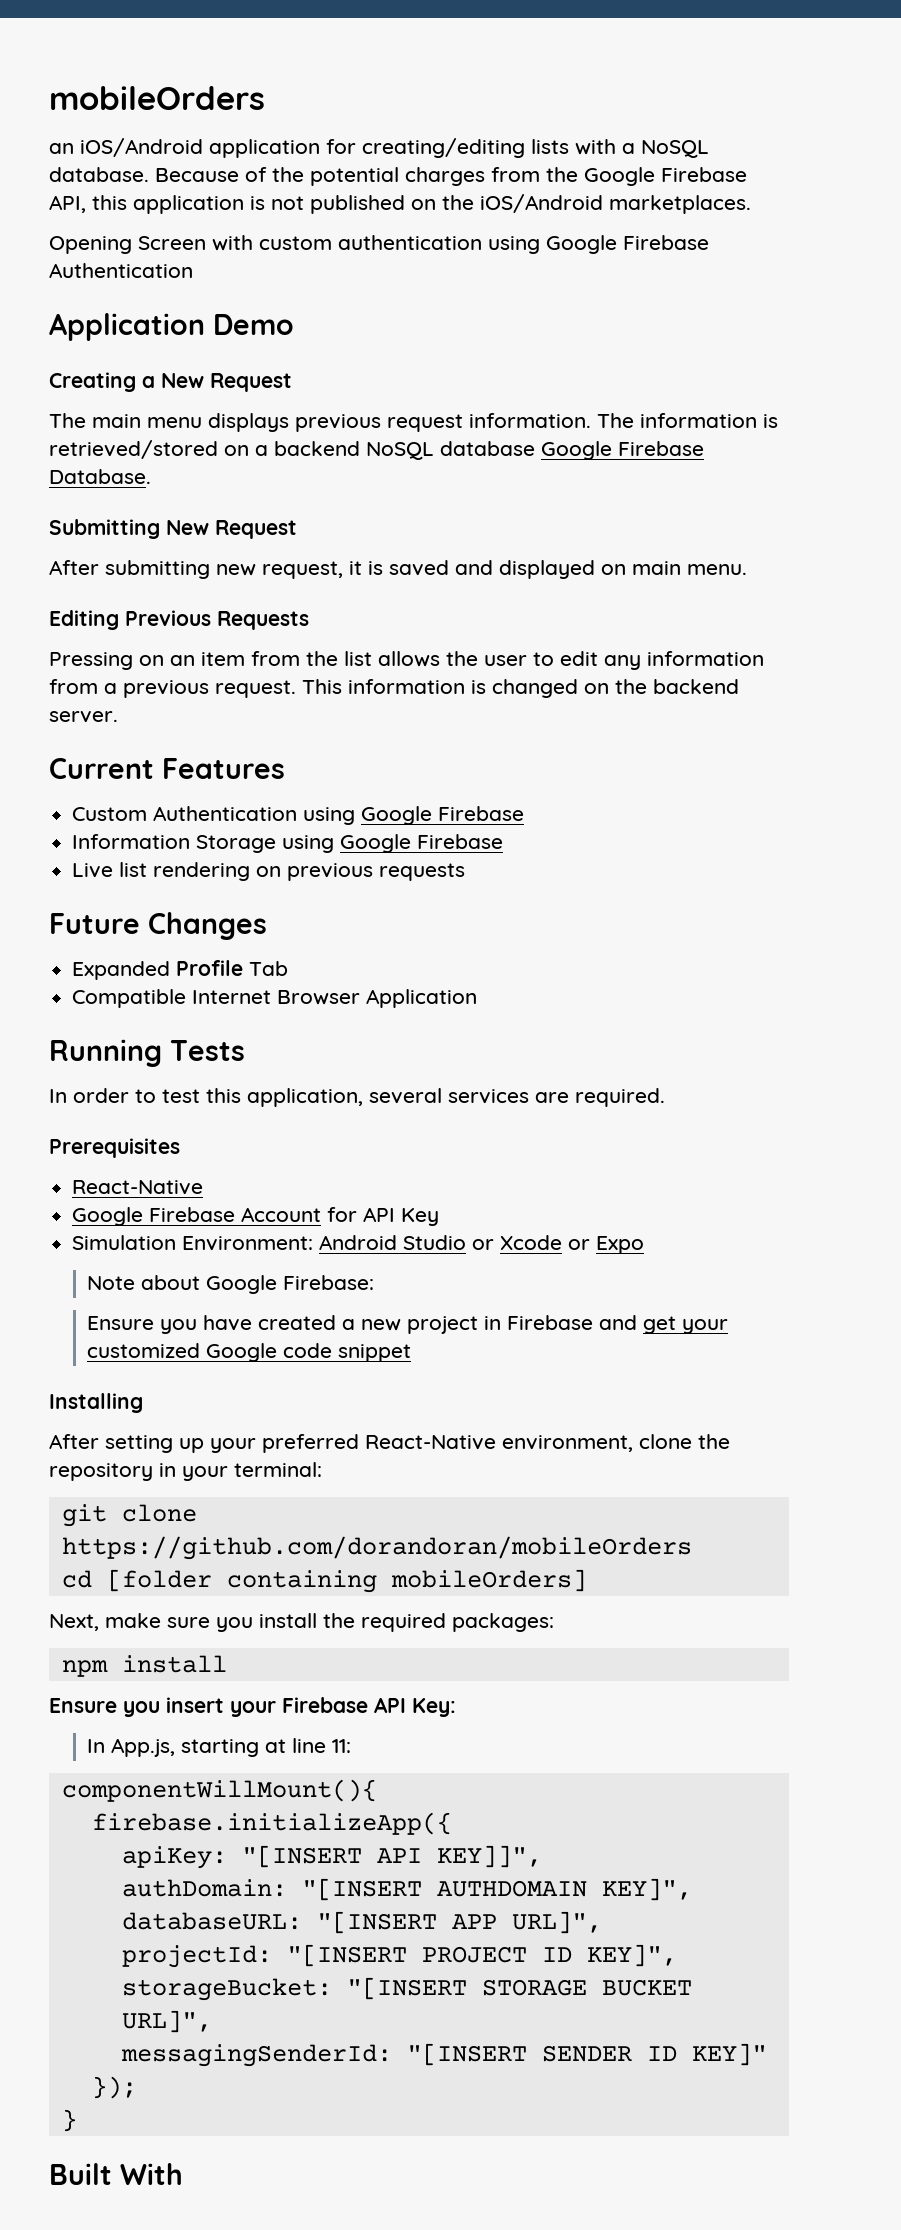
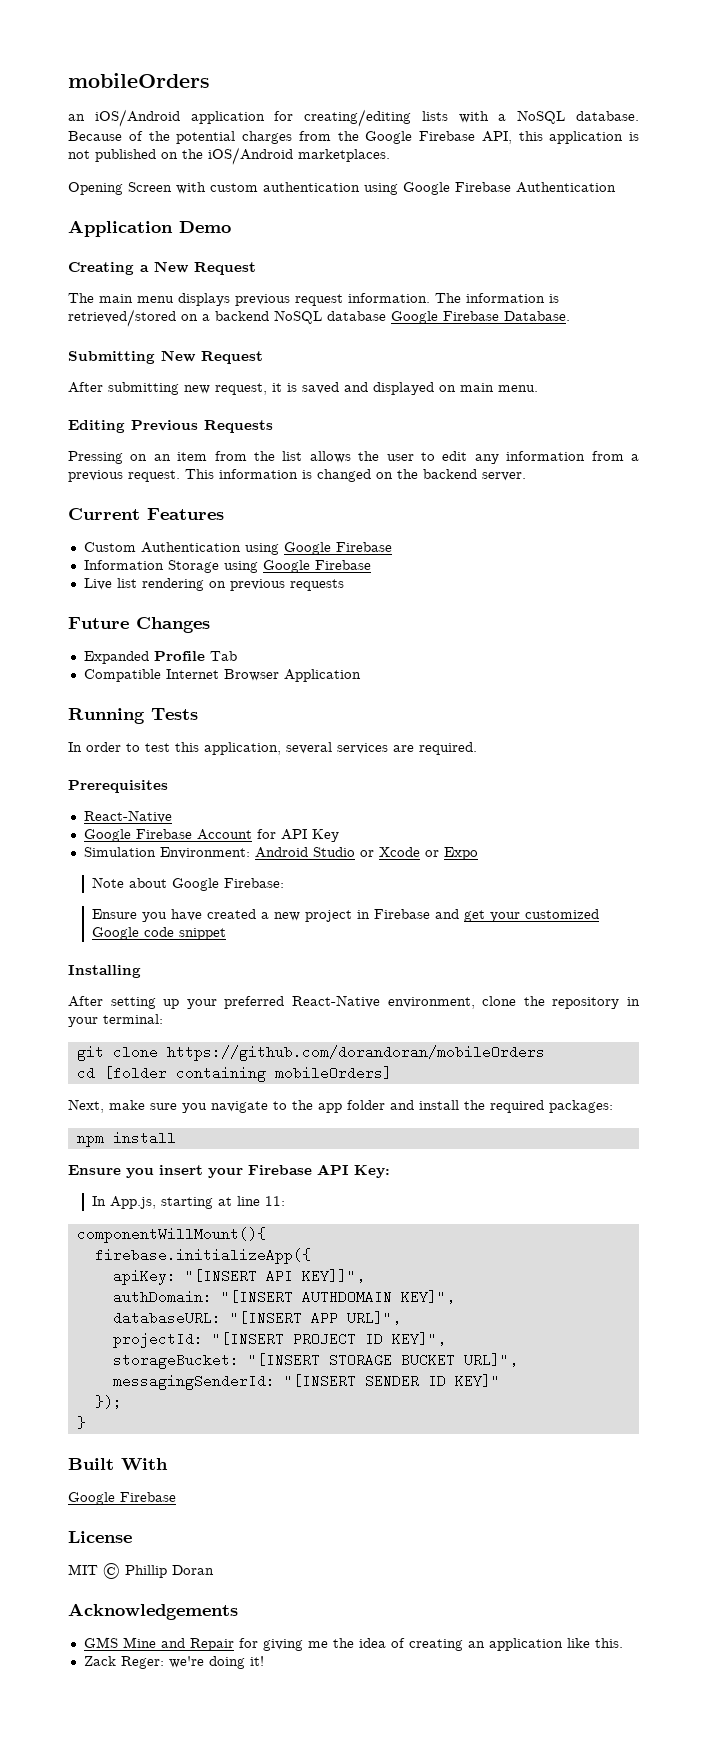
- Next, make sure you install the required packages:
+ Next, make sure you navigate to the app folder and install the required packages:
  Built With
+ Google Firebase
+ License
+ MIT © Phillip Doran
+ Acknowledgements
+ GMS Mine and Repair for giving me the idea of creating an application like this.
+ Zack Reger: we're doing it!

